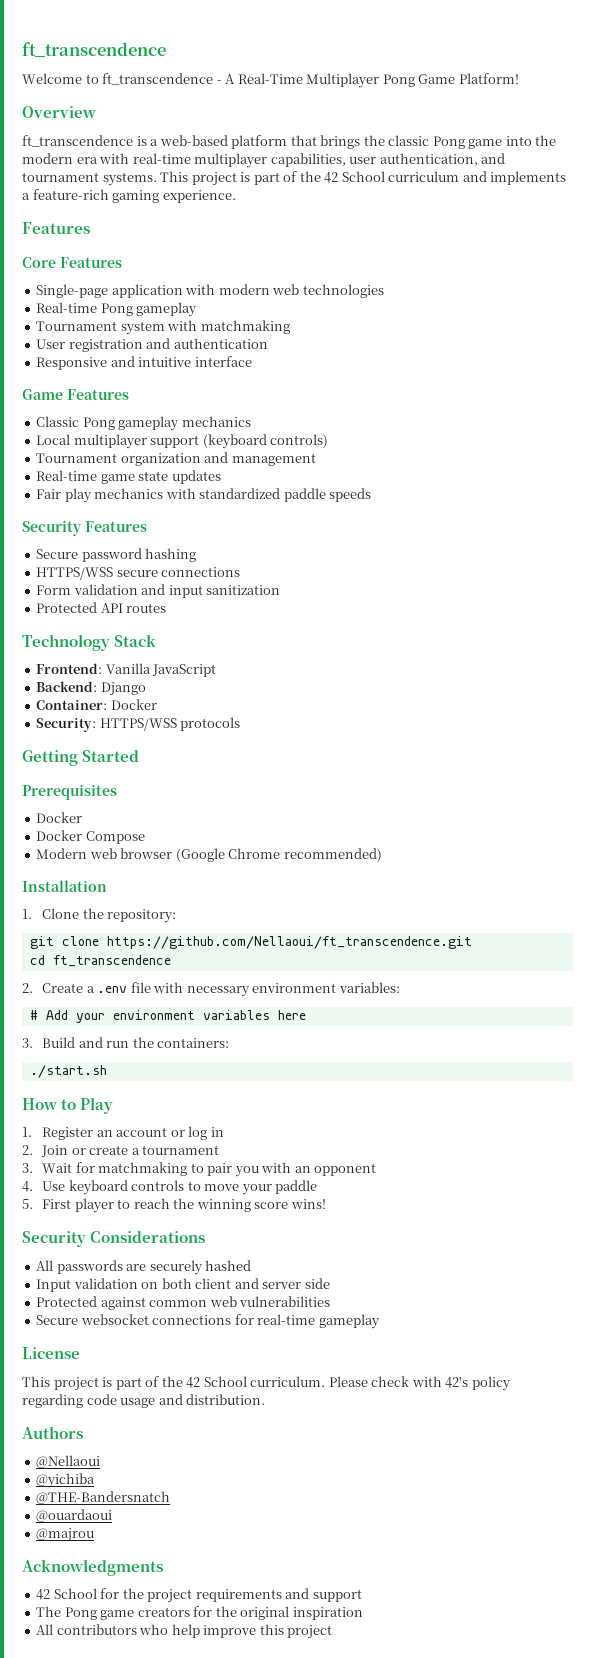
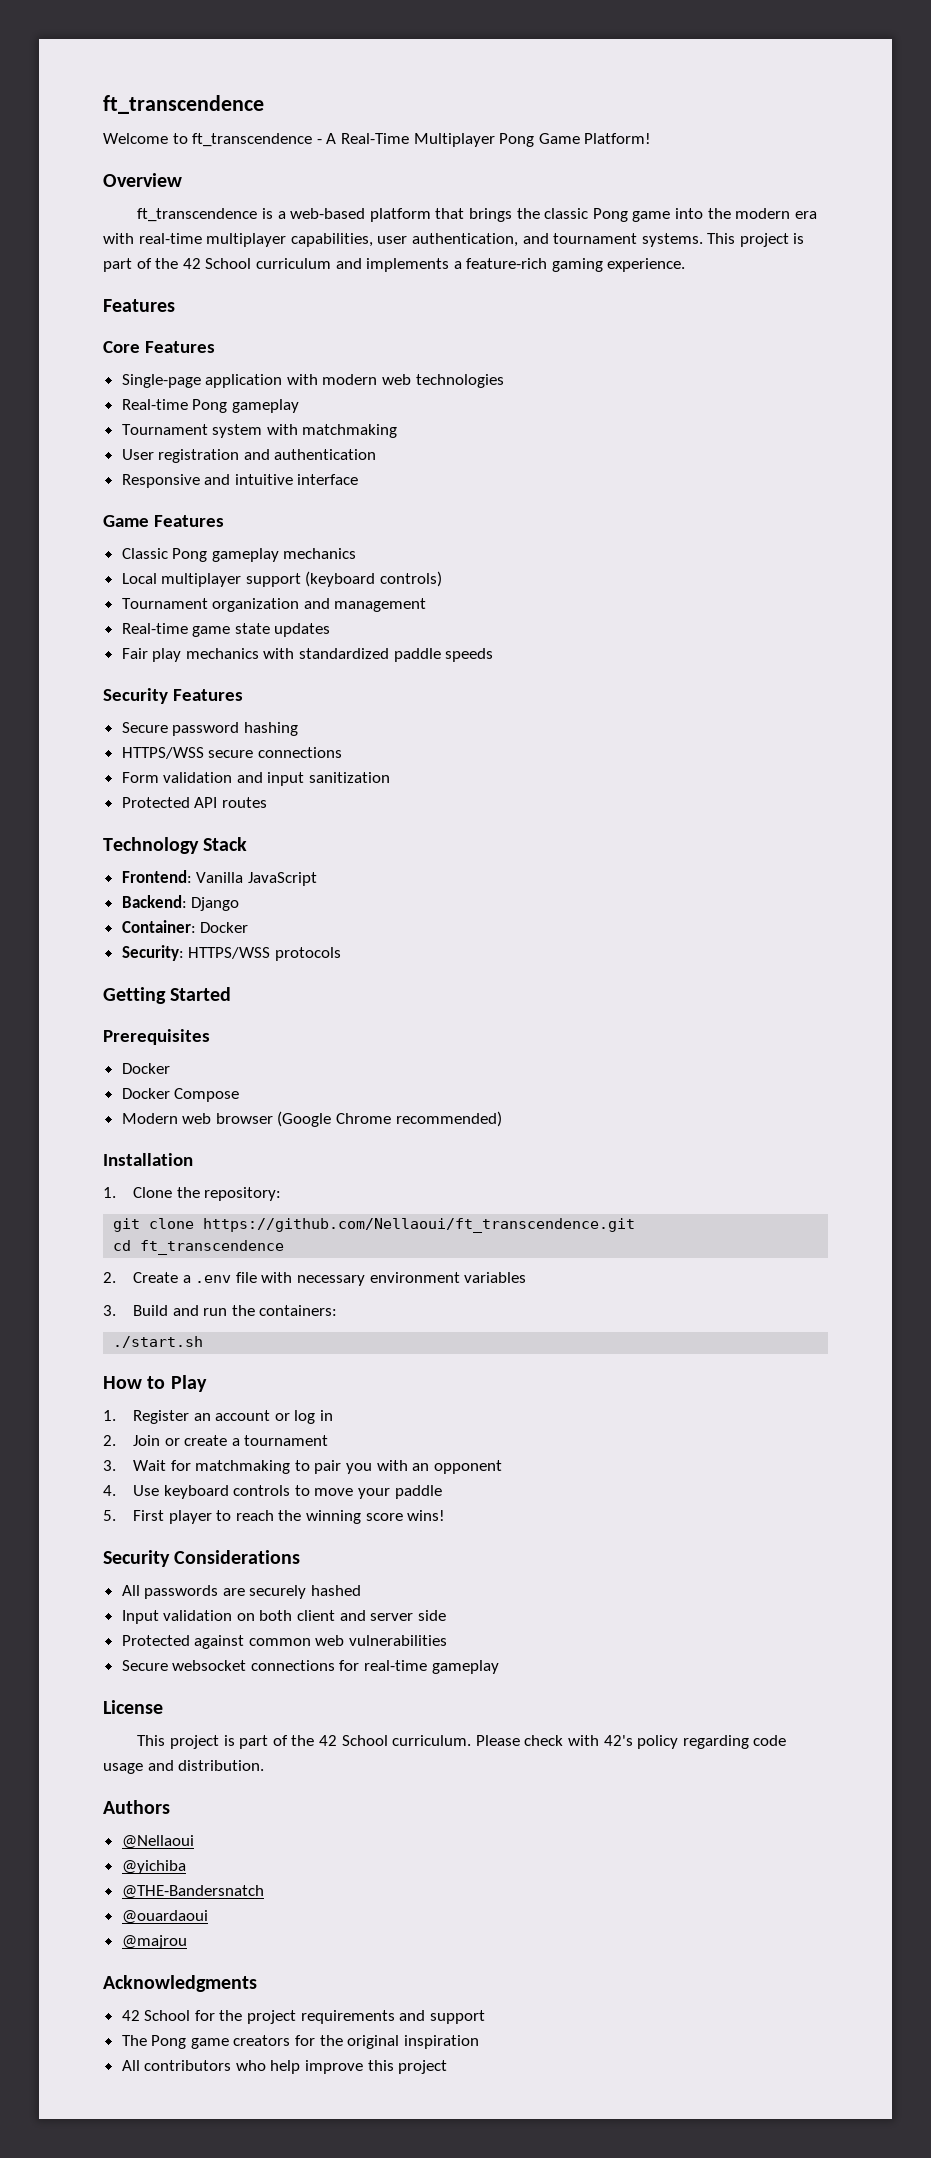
- 2. Create a .env file with necessary environment variables:
- # Add your environment variables here
+ 2. Create a .env file with necessary environment variables

